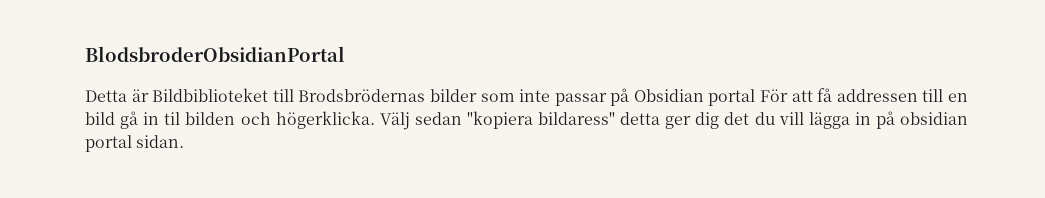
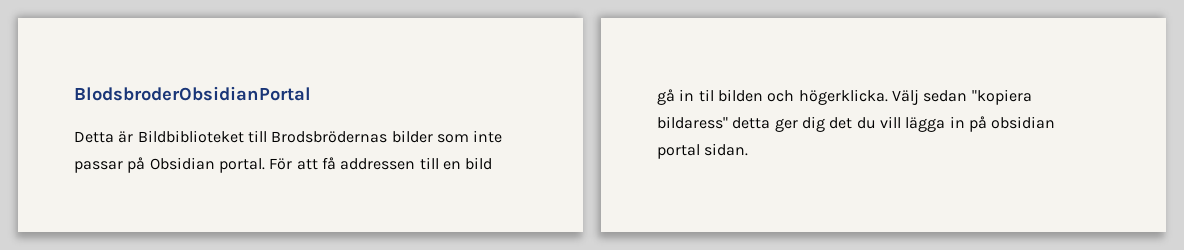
- Detta är Bildbiblioteket till Brodsbrödernas bilder som inte passar på Obsidian portal För att få addressen till en bild gå in til bilden och högerklicka.
+ Detta är Bildbiblioteket till Brodsbrödernas bilder som inte passar på Obsidian portal. För att få addressen till en bild gå in til bilden och högerklicka.

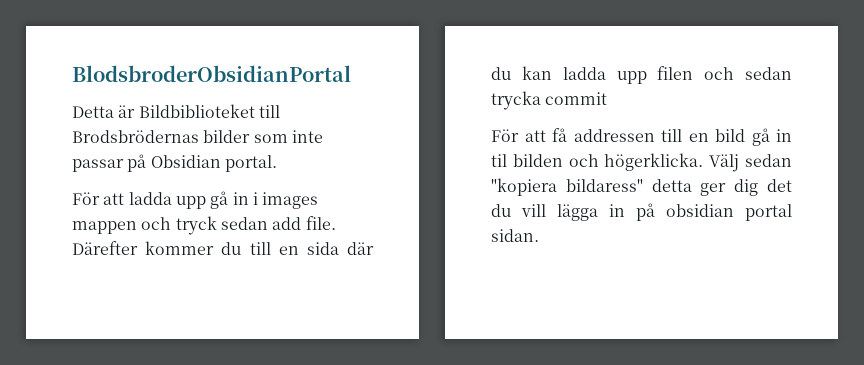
- Detta är Bildbiblioteket till Brodsbrödernas bilder som inte passar på Obsidian portal. För att få addressen till en bild gå in til bilden och högerklicka.
+ Detta är Bildbiblioteket till Brodsbrödernas bilder som inte passar på Obsidian portal.
+ För att ladda upp gå in i images mappen och tryck sedan add file. Därefter kommer du till en sida där du kan ladda upp filen och sedan trycka commit
+ För att få addressen till en bild gå in til bilden och högerklicka.

